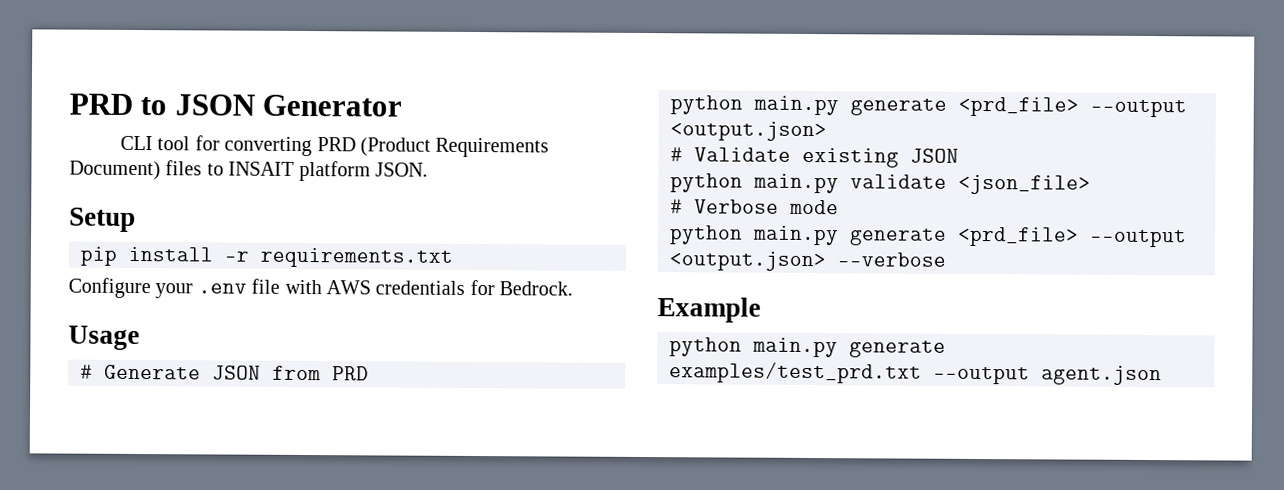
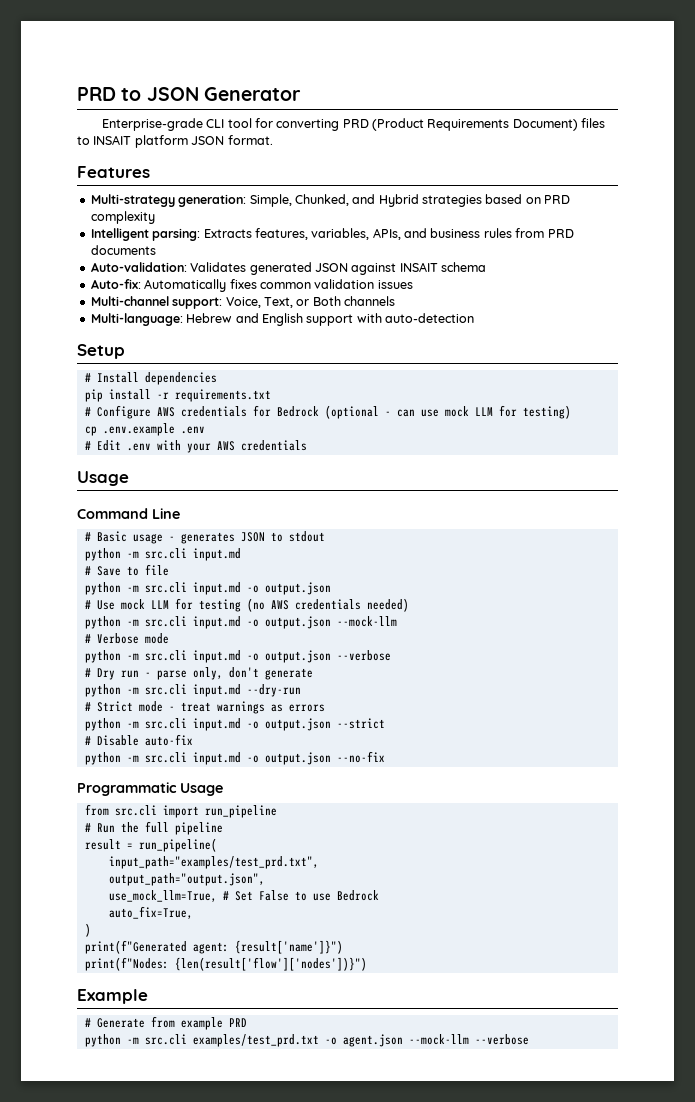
- CLI tool for converting PRD (Product Requirements Document) files to INSAIT platform JSON.
+ Enterprise-grade CLI tool for converting PRD (Product Requirements Document) files to INSAIT platform JSON format.
+ Features
+ Multi-strategy generation: Simple, Chunked, and Hybrid strategies based on PRD complexity
+ Intelligent parsing: Extracts features, variables, APIs, and business rules from PRD documents
+ Auto-validation: Validates generated JSON against INSAIT schema
+ Auto-fix: Automatically fixes common validation issues
+ Multi-channel support: Voice, Text, or Both channels
+ Multi-language: Hebrew and English support with auto-detection
  Setup
+ # Install dependencies
  pip install -r requirements.txt
- Configure your .env file with AWS credentials for Bedrock.
+ # Configure AWS credentials for Bedrock (optional - can use mock LLM for testing)
+ cp .env.example .env
+ # Edit .env with your AWS credentials
  Usage
- # Generate JSON from PRD
- python main.py generate <prd_file> --output <output.json>
- # Validate existing JSON
- python main.py validate <json_file>
+ Command Line
+ # Basic usage - generates JSON to stdout
+ python -m src.cli input.md
+ # Save to file
+ python -m src.cli input.md -o output.json
+ # Use mock LLM for testing (no AWS credentials needed)
+ python -m src.cli input.md -o output.json --mock-llm
  # Verbose mode
- python main.py generate <prd_file> --output <output.json> --verbose
+ python -m src.cli input.md -o output.json --verbose
+ # Dry run - parse only, don't generate
+ python -m src.cli input.md --dry-run
+ # Strict mode - treat warnings as errors
+ python -m src.cli input.md -o output.json --strict
+ # Disable auto-fix
+ python -m src.cli input.md -o output.json --no-fix
+ Programmatic Usage
+ from src.cli import run_pipeline
+ # Run the full pipeline
+ result = run_pipeline(
+ input_path="examples/test_prd.txt",
+ output_path="output.json",
+ use_mock_llm=True, # Set False to use Bedrock
+ auto_fix=True,
+ )
+ print(f"Generated agent: {result['name']}")
+ print(f"Nodes: {len(result['flow']['nodes'])}")
  Example
- python main.py generate examples/test_prd.txt --output agent.json
+ # Generate from example PRD
+ python -m src.cli examples/test_prd.txt -o agent.json --mock-llm --verbose

